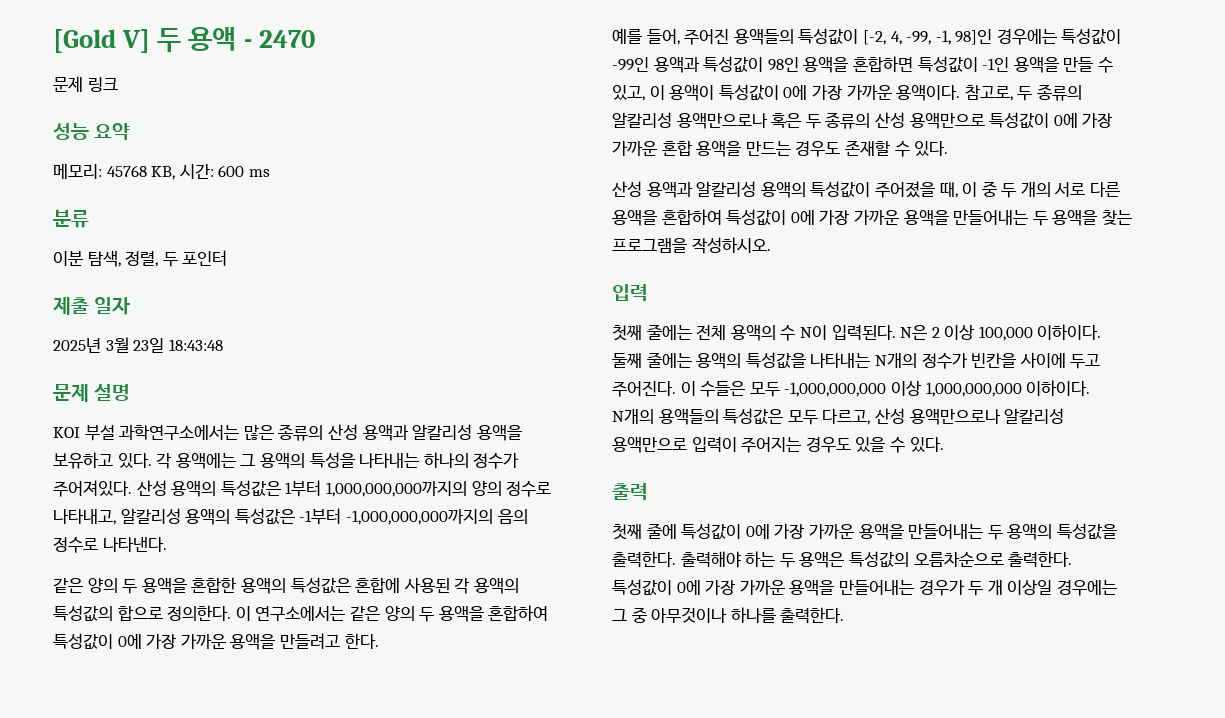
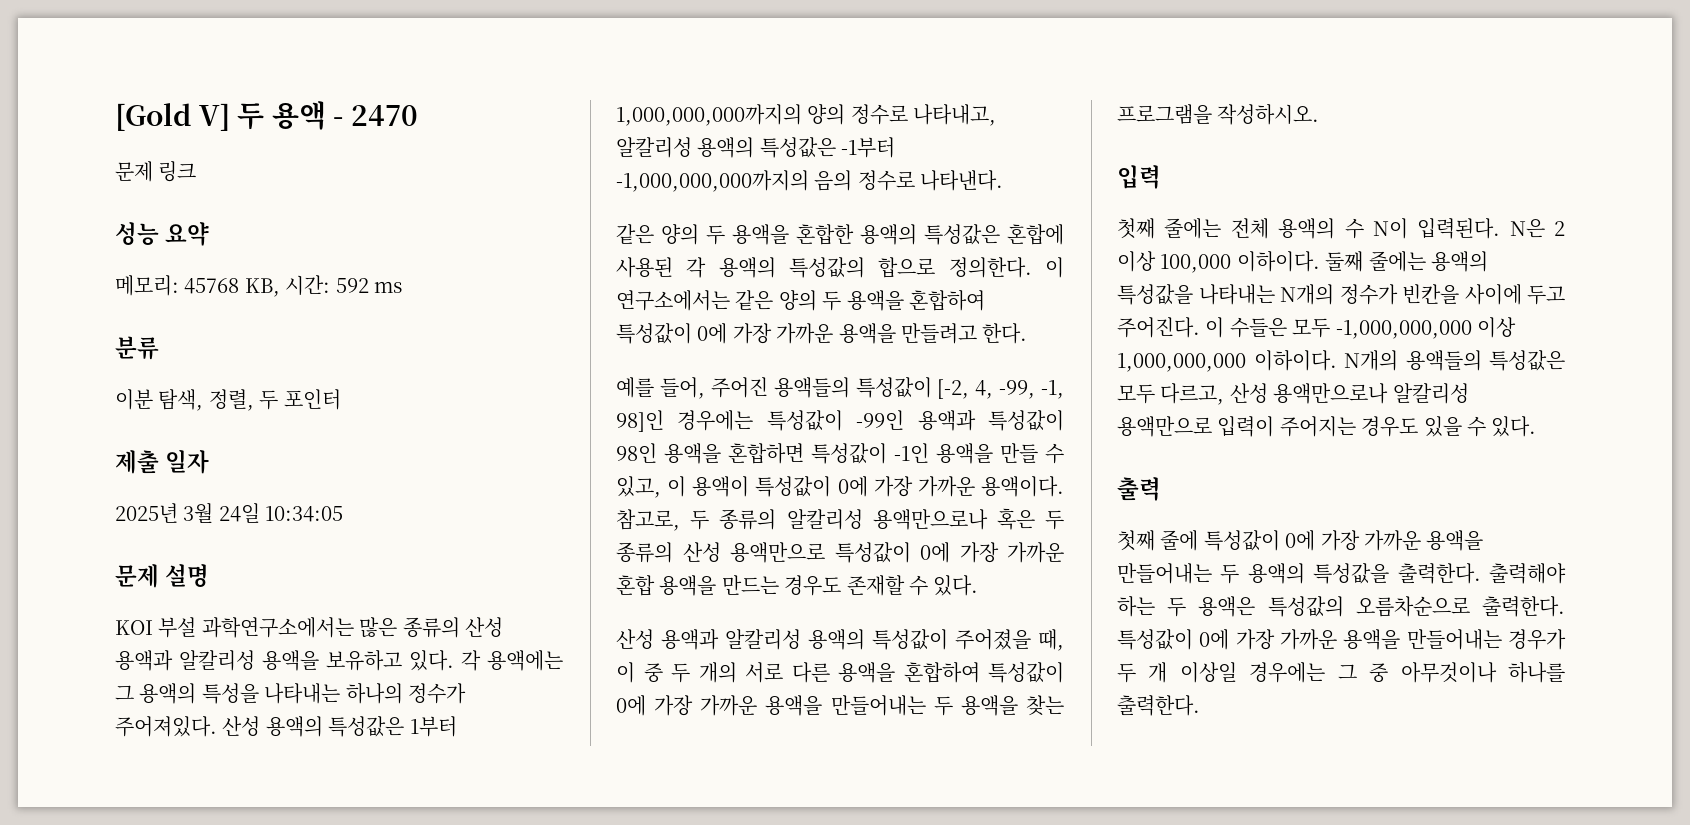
- 메모리: 45768 KB, 시간: 600 ms
+ 메모리: 45768 KB, 시간: 592 ms
- 2025년 3월 23일 18:43:48
+ 2025년 3월 24일 10:34:05

